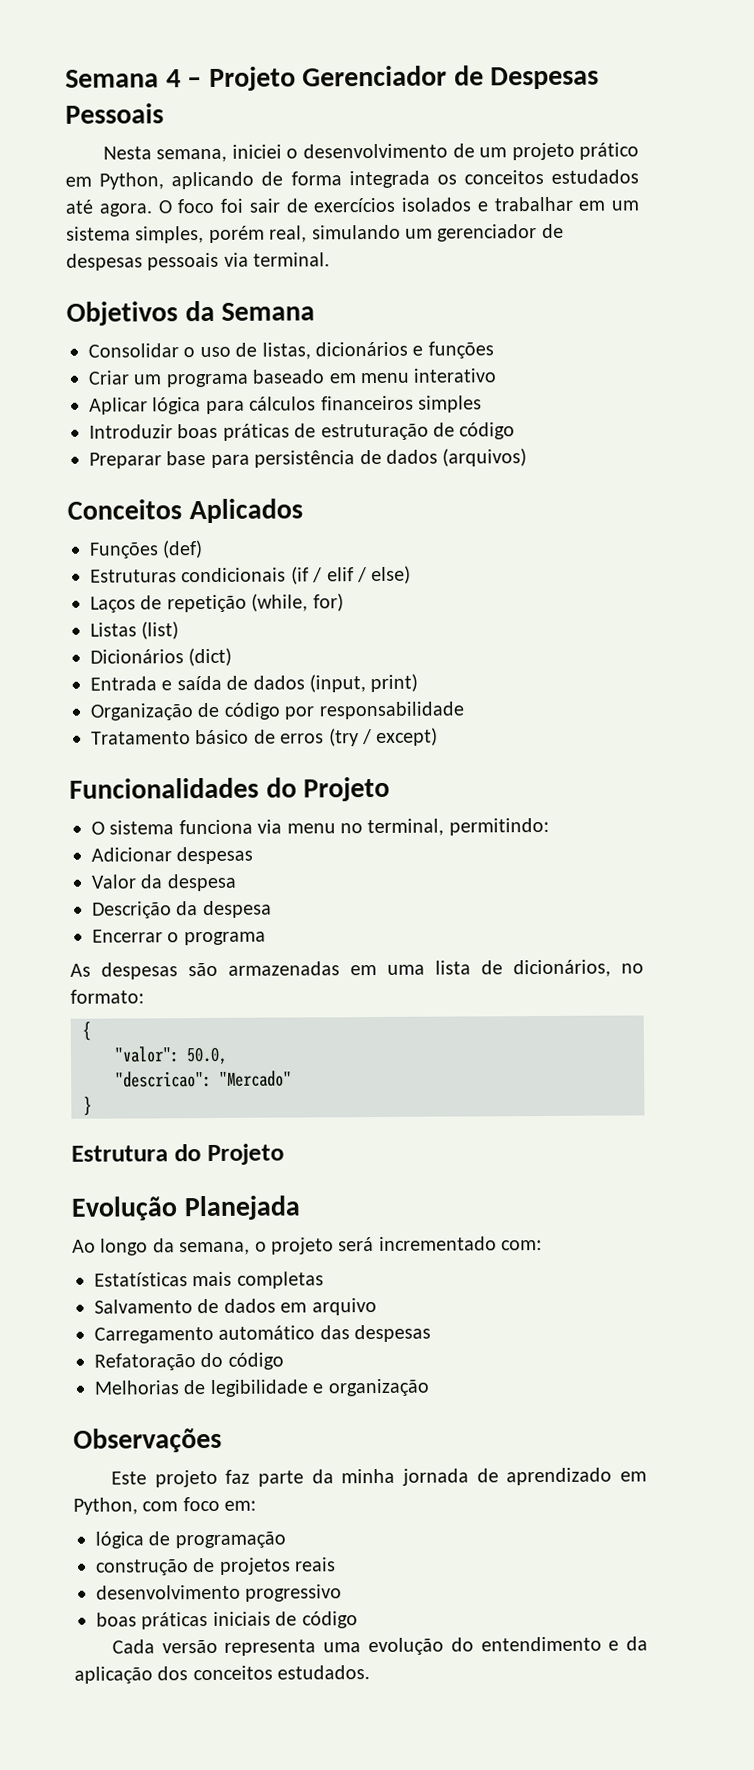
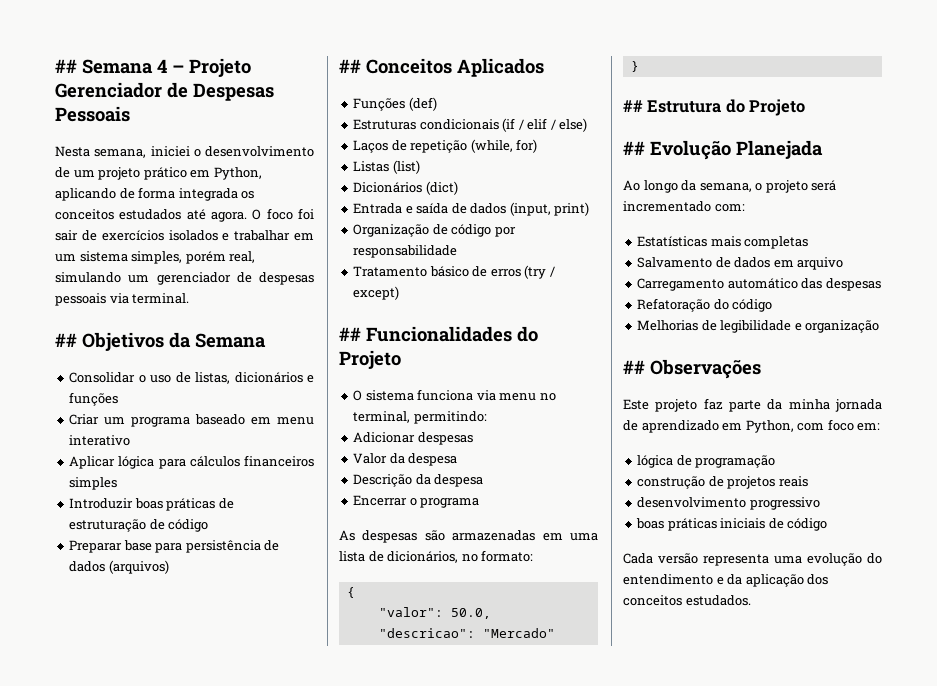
- Semana 4 – Projeto Gerenciador de Despesas Pessoais
+ ## Semana 4 – Projeto Gerenciador de Despesas Pessoais
- Objetivos da Semana
+ ## Objetivos da Semana
- Conceitos Aplicados
+ ## Conceitos Aplicados
- Funcionalidades do Projeto
+ ## Funcionalidades do Projeto
- Estrutura do Projeto
+ ## Estrutura do Projeto
- Evolução Planejada
+ ## Evolução Planejada
- Observações
+ ## Observações

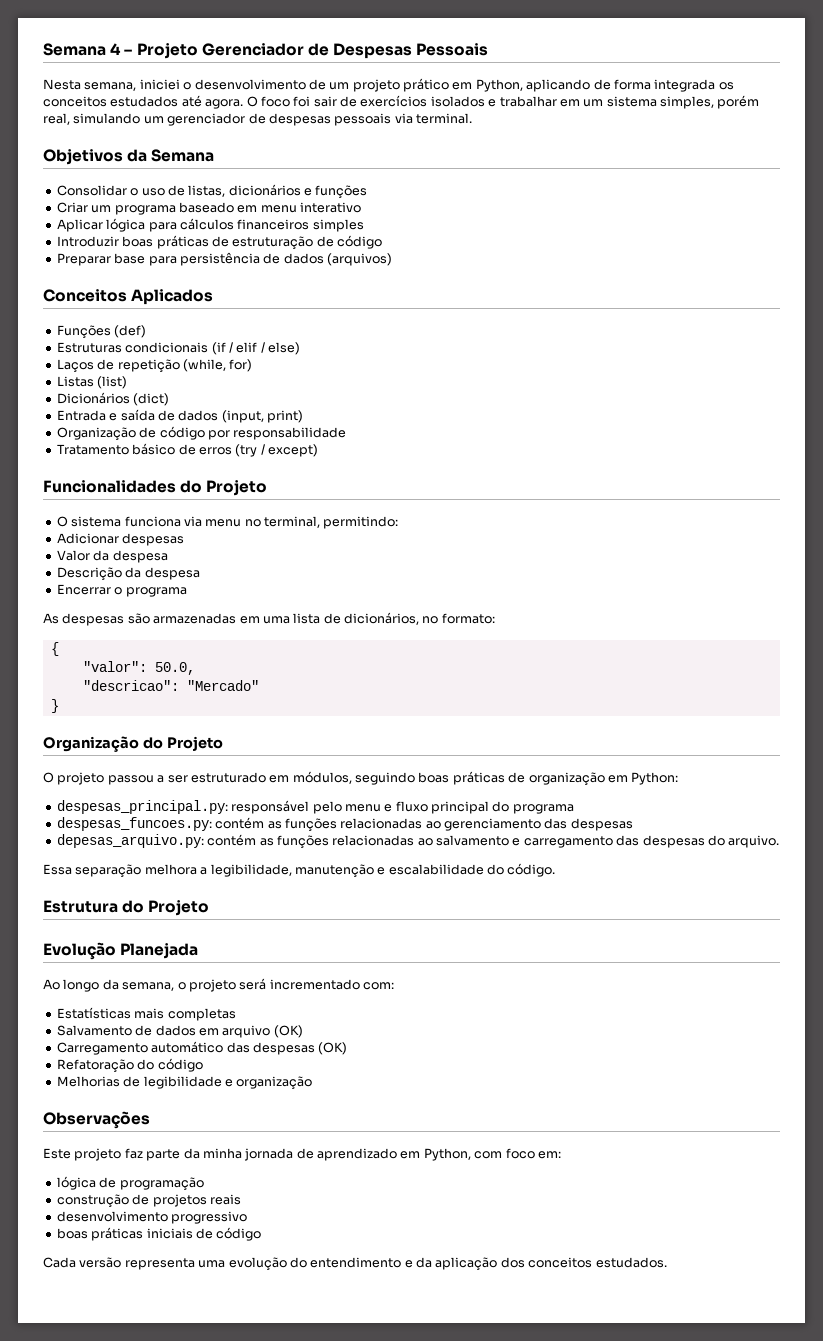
- ## Semana 4 – Projeto Gerenciador de Despesas Pessoais
+ Semana 4 – Projeto Gerenciador de Despesas Pessoais
- ## Objetivos da Semana
+ Objetivos da Semana
- ## Conceitos Aplicados
+ Conceitos Aplicados
- ## Funcionalidades do Projeto
+ Funcionalidades do Projeto
- ## Estrutura do Projeto
+ Organização do Projeto
+ O projeto passou a ser estruturado em módulos, seguindo boas práticas de organização em Python:
+ despesas_principal.py: responsável pelo menu e fluxo principal do programa
+ despesas_funcoes.py: contém as funções relacionadas ao gerenciamento das despesas
+ depesas_arquivo.py: contém as funções relacionadas ao salvamento e carregamento das despesas do arquivo.
+ Essa separação melhora a legibilidade, manutenção e escalabilidade do código.
+ Estrutura do Projeto
- ## Evolução Planejada
+ Evolução Planejada
- Salvamento de dados em arquivo
+ Salvamento de dados em arquivo (OK)
- Carregamento automático das despesas
+ Carregamento automático das despesas (OK)
- ## Observações
+ Observações

